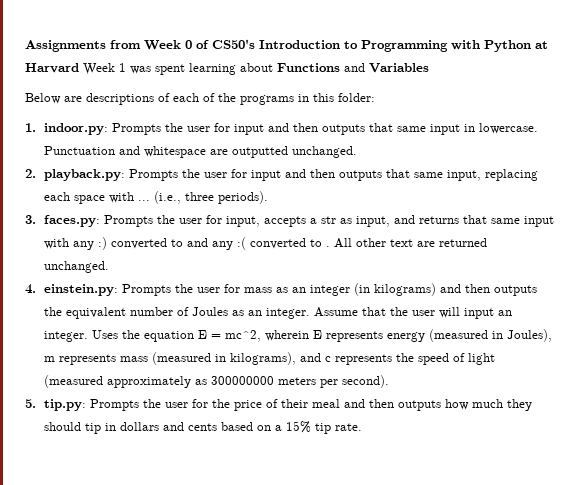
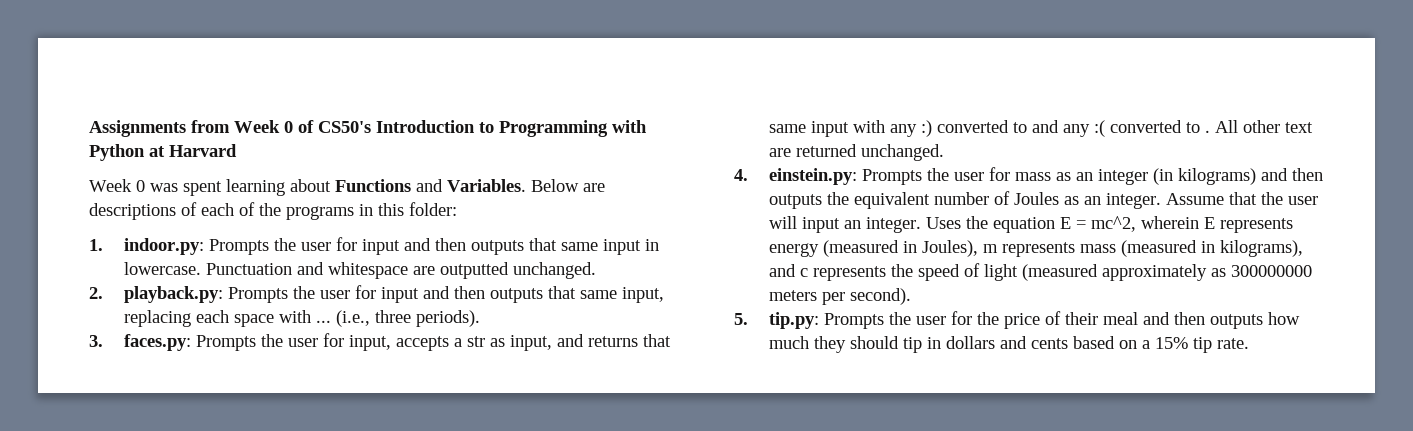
- Assignments from Week 0 of CS50's Introduction to Programming with Python at Harvard Week 1 was spent learning about Functions and Variables
- Below are descriptions of each of the programs in this folder:
+ Assignments from Week 0 of CS50's Introduction to Programming with Python at Harvard
+ Week 0 was spent learning about Functions and Variables. Below are descriptions of each of the programs in this folder:

